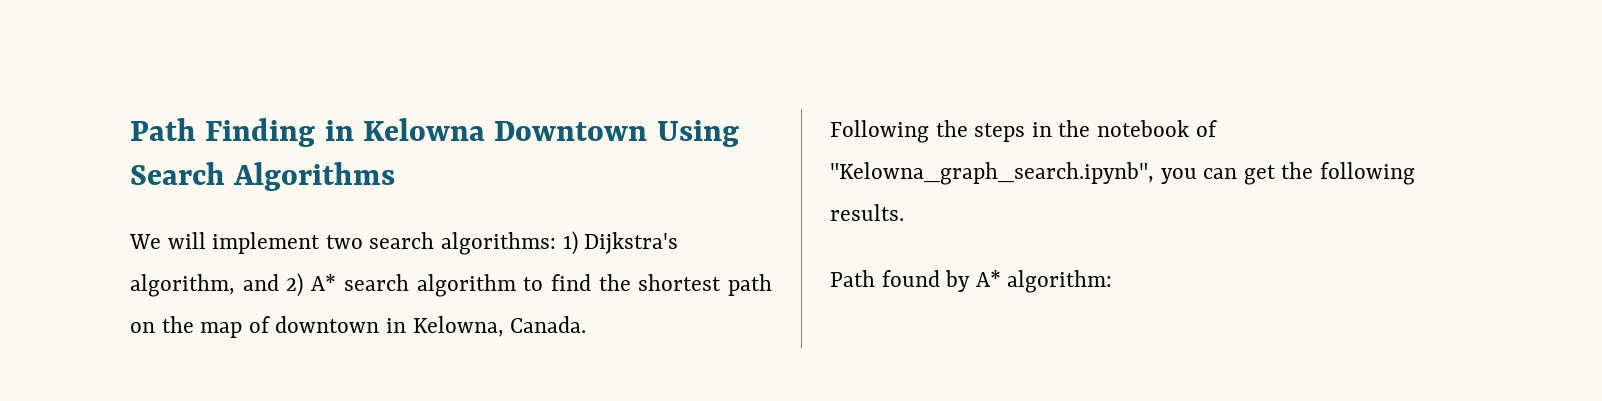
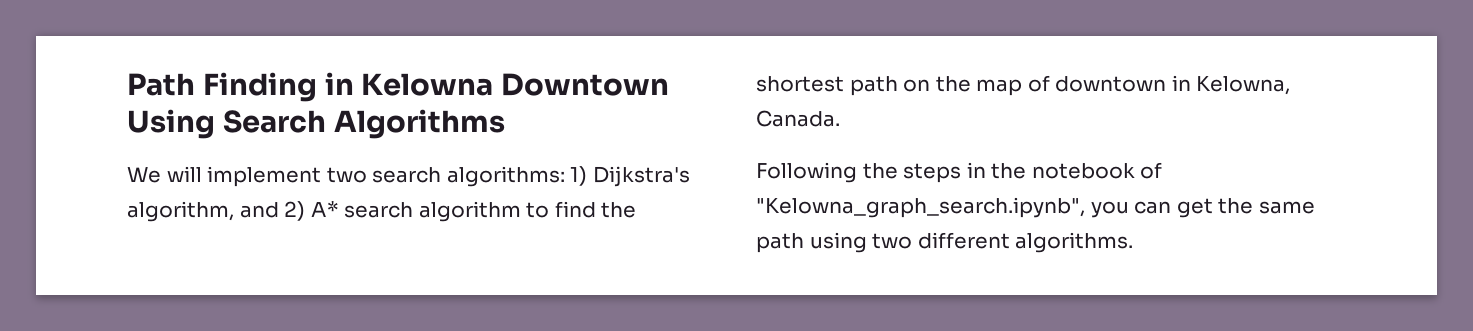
- Following the steps in the notebook of "Kelowna_graph_search.ipynb", you can get the following results.
- Path found by A* algorithm:
+ Following the steps in the notebook of "Kelowna_graph_search.ipynb", you can get the same path using two different algorithms.

